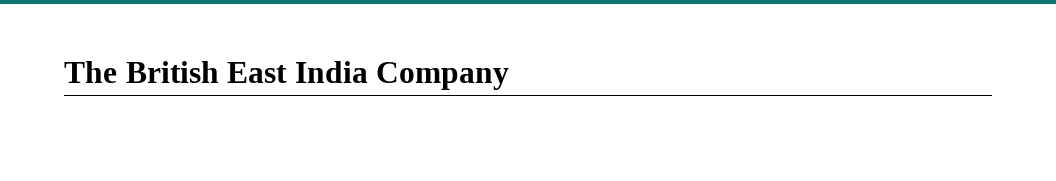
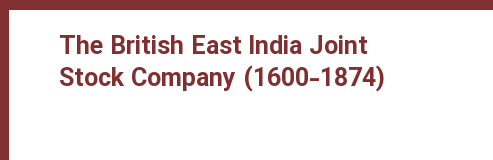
- The British East India Company
+ The British East India Joint Stock Company (1600-1874)

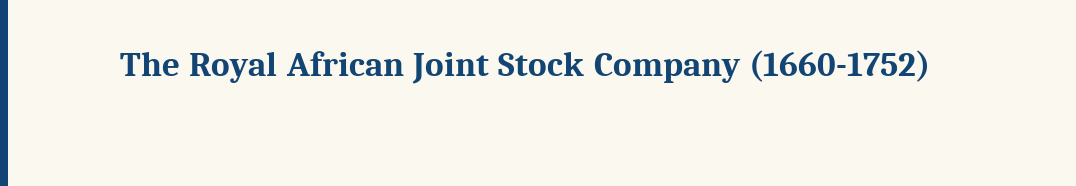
- The British East India Joint Stock Company (1600-1874)
+ The Royal African Joint Stock Company (1660-1752)

